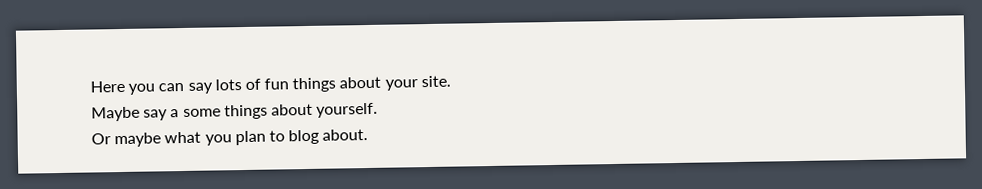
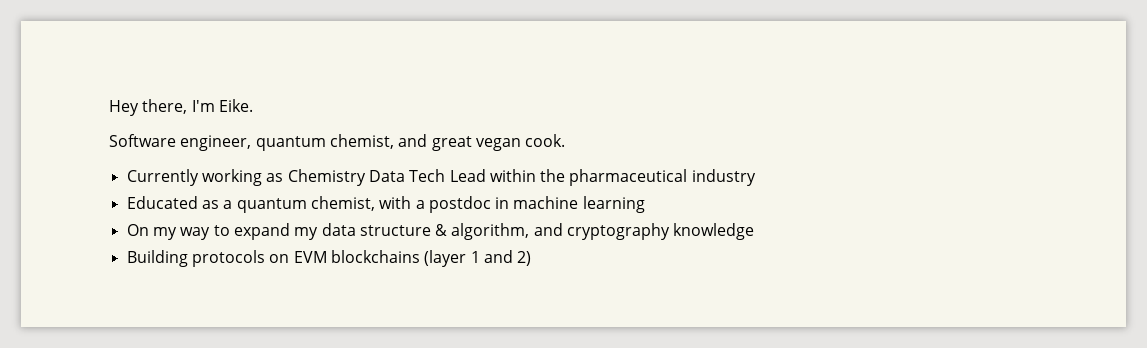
- Here you can say lots of fun things about your site.
- Maybe say a some things about yourself.
- Or maybe what you plan to blog about.
+ Hey there, I'm Eike.
+ Software engineer, quantum chemist, and great vegan cook.
+ Currently working as Chemistry Data Tech Lead within the pharmaceutical industry
+ Educated as a quantum chemist, with a postdoc in machine learning
+ On my way to expand my data structure & algorithm, and cryptography knowledge
+ Building protocols on EVM blockchains (layer 1 and 2)

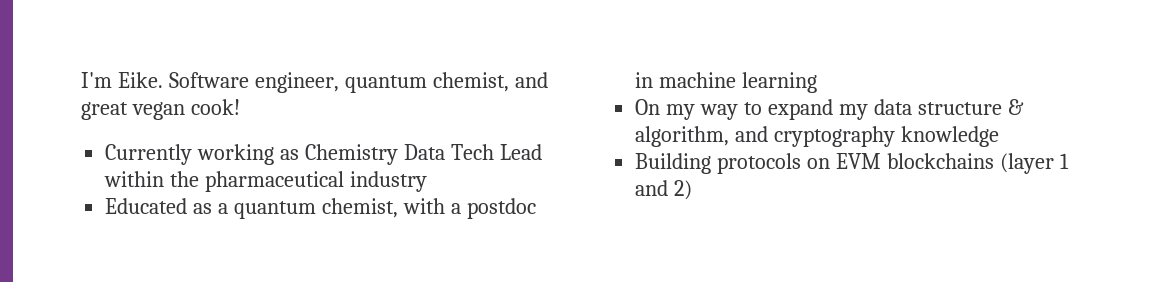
- Hey there, I'm Eike.
- Software engineer, quantum chemist, and great vegan cook.
+ I'm Eike. Software engineer, quantum chemist, and great vegan cook!

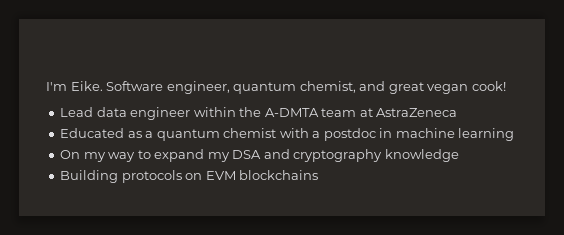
- Currently working as Chemistry Data Tech Lead within the pharmaceutical industry
+ Lead data engineer within the A-DMTA team at AstraZeneca
- Educated as a quantum chemist, with a postdoc in machine learning
+ Educated as a quantum chemist with a postdoc in machine learning
- On my way to expand my data structure & algorithm, and cryptography knowledge
+ On my way to expand my DSA and cryptography knowledge
- Building protocols on EVM blockchains (layer 1 and 2)
+ Building protocols on EVM blockchains

